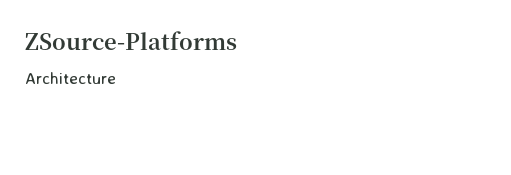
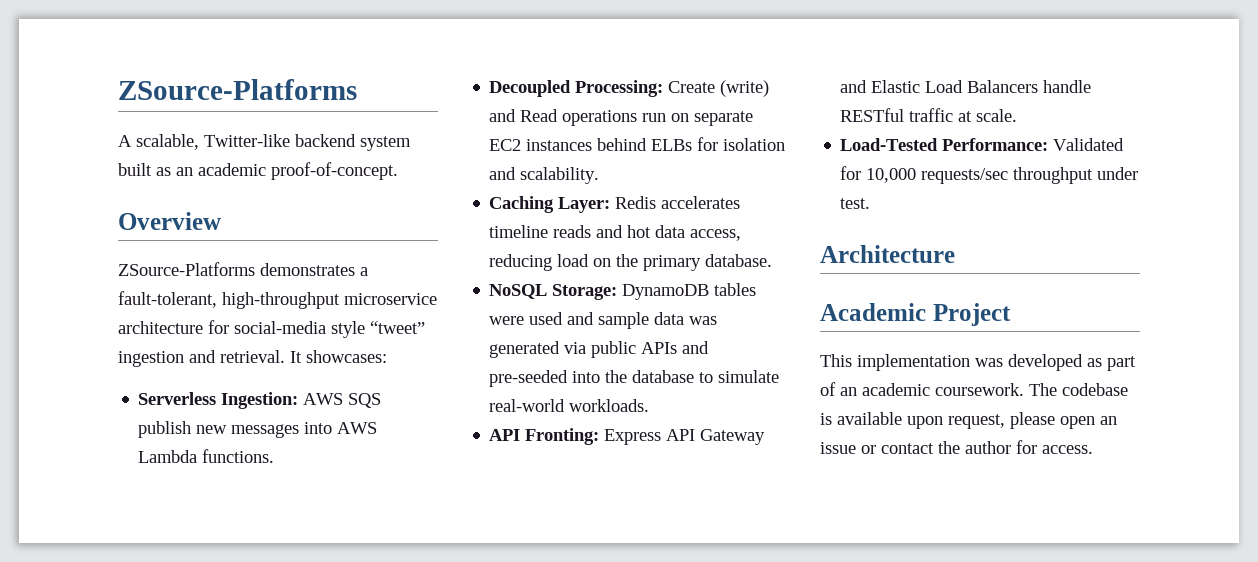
+ A scalable, Twitter-like backend system built as an academic proof-of-concept.
+ Overview
+ ZSource-Platforms demonstrates a fault-tolerant, high-throughput microservice architecture for social-media style “tweet” ingestion and retrieval. It showcases:
+ Serverless Ingestion: AWS SQS publish new messages into AWS Lambda functions.
+ Decoupled Processing: Create (write) and Read operations run on separate EC2 instances behind ELBs for isolation and scalability.
+ Caching Layer: Redis accelerates timeline reads and hot data access, reducing load on the primary database.
+ NoSQL Storage: DynamoDB tables were used and sample data was generated via public APIs and pre-seeded into the database to simulate real-world workloads.
+ API Fronting: Express API Gateway and Elastic Load Balancers handle RESTful traffic at scale.
+ Load-Tested Performance: Validated for 10,000 requests/sec throughput under test.
  Architecture
+ Academic Project
+ This implementation was developed as part of an academic coursework. The codebase is available upon request, please open an issue or contact the author for access.

